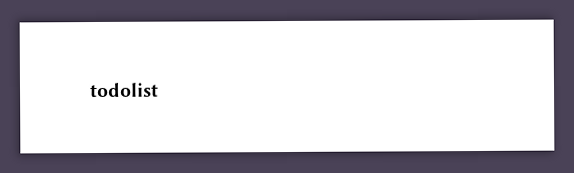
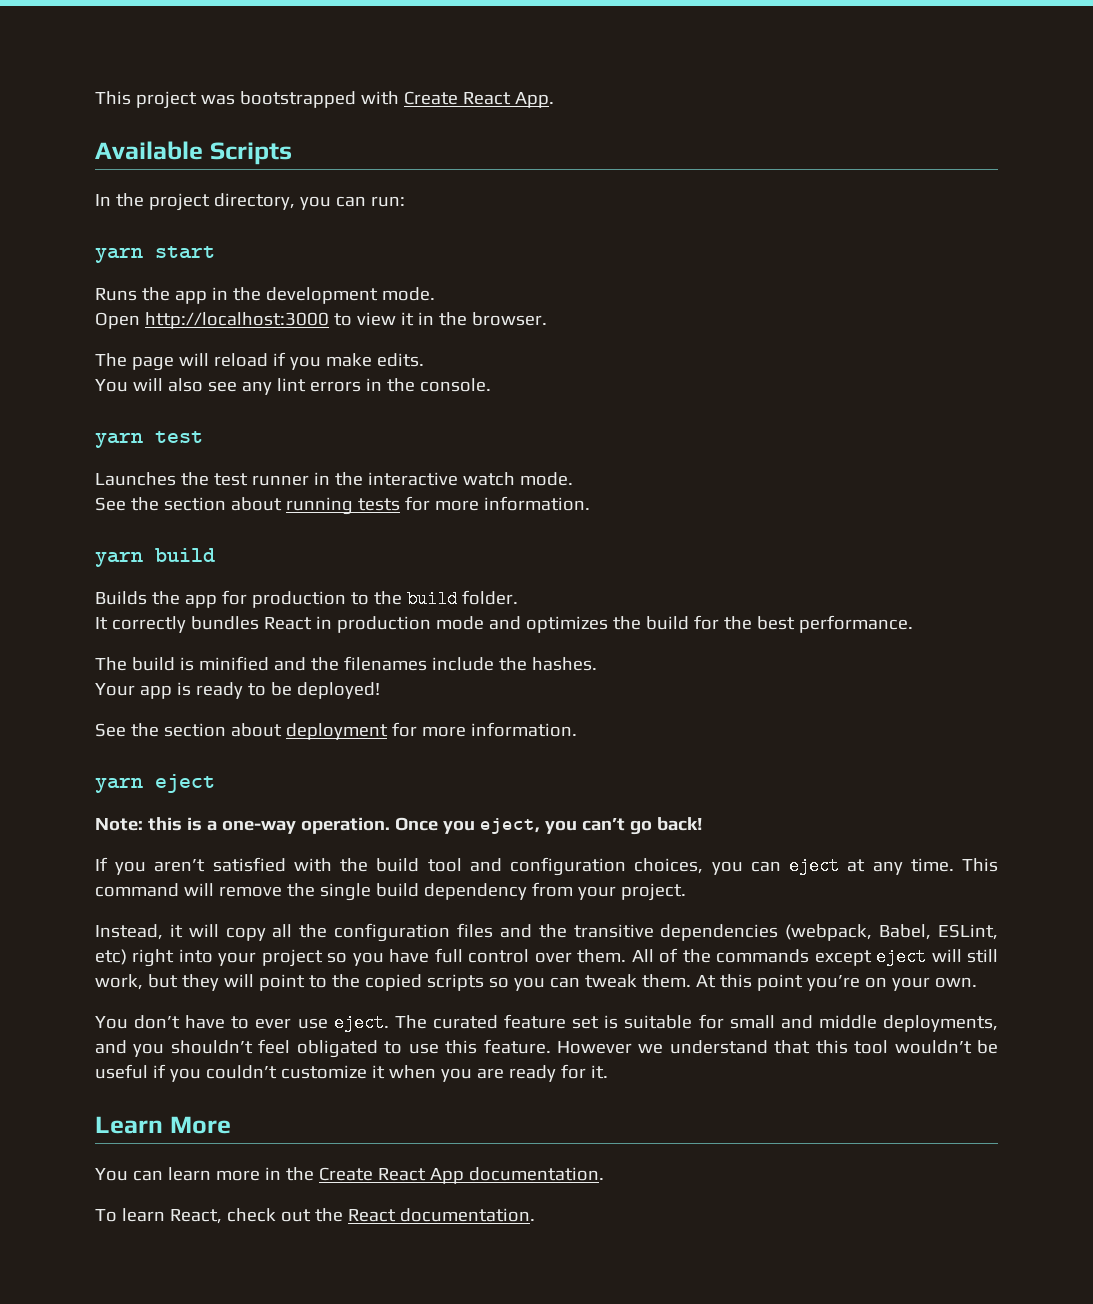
- todolist
+ This project was bootstrapped with Create React App.
+ Available Scripts
+ In the project directory, you can run:
+ yarn start
+ Runs the app in the development mode.
+ Open http://localhost:3000 to view it in the browser.
+ The page will reload if you make edits.
+ You will also see any lint errors in the console.
+ yarn test
+ Launches the test runner in the interactive watch mode.
+ See the section about running tests for more information.
+ yarn build
+ Builds the app for production to the build folder.
+ It correctly bundles React in production mode and optimizes the build for the best performance.
+ The build is minified and the filenames include the hashes.
+ Your app is ready to be deployed!
+ See the section about deployment for more information.
+ yarn eject
+ Note: this is a one-way operation. Once you eject, you can’t go back!
+ If you aren’t satisfied with the build tool and configuration choices, you can eject at any time. This command will remove the single build dependency from your project.
+ Instead, it will copy all the configuration files and the transitive dependencies (webpack, Babel, ESLint, etc) right into your project so you have full control over them. All of the commands except eject will still work, but they will point to the copied scripts so you can tweak them. At this point you’re on your own.
+ You don’t have to ever use eject. The curated feature set is suitable for small and middle deployments, and you shouldn’t feel obligated to use this feature. However we understand that this tool wouldn’t be useful if you couldn’t customize it when you are ready for it.
+ Learn More
+ You can learn more in the Create React App documentation.
+ To learn React, check out the React documentation.

